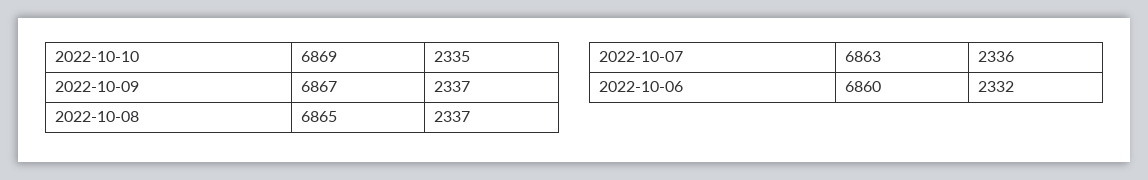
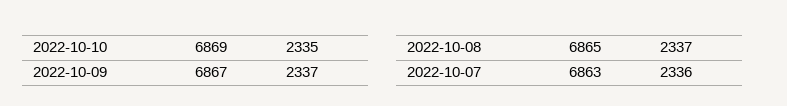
- 2022-10-06 | 6860 | 2332

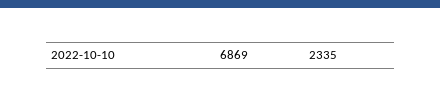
- 2022-10-09 | 6867 | 2337
- 2022-10-08 | 6865 | 2337
- 2022-10-07 | 6863 | 2336

